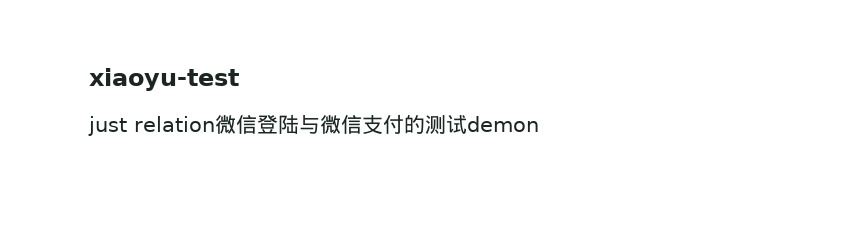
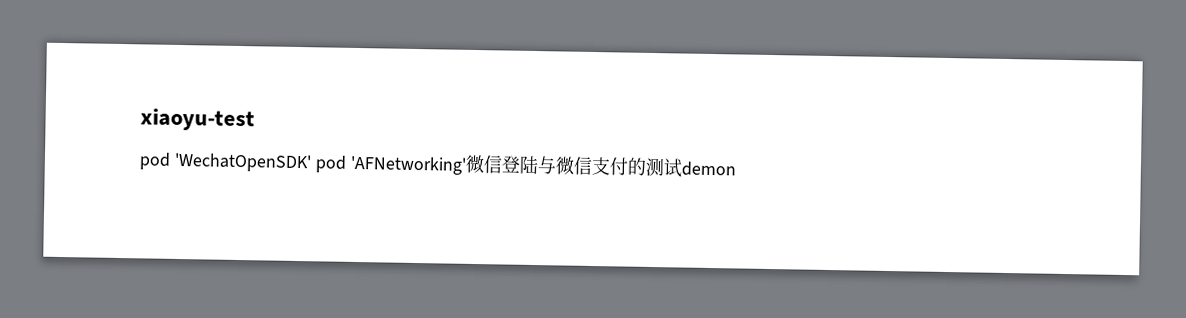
- just relation微信登陆与微信支付的测试demon
+ pod 'WechatOpenSDK' pod 'AFNetworking'微信登陆与微信支付的测试demon

